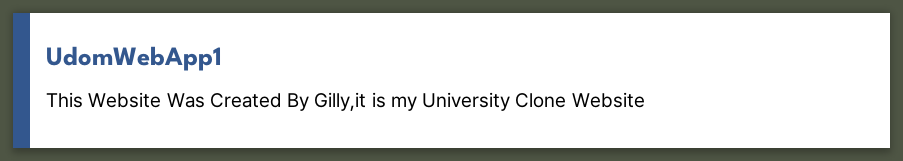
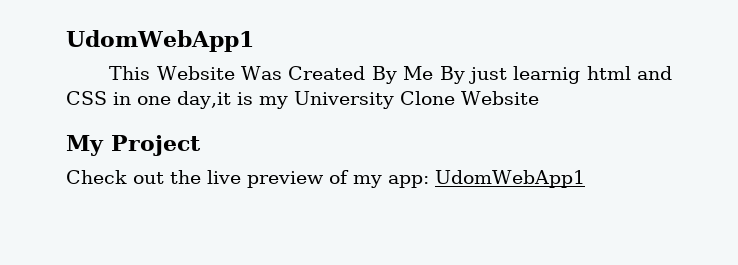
- This Website Was Created By Gilly,it is my University Clone Website
+ This Website Was Created By Me By just learnig html and CSS in one day,it is my University Clone Website
+ My Project
+ Check out the live preview of my app: UdomWebApp1

